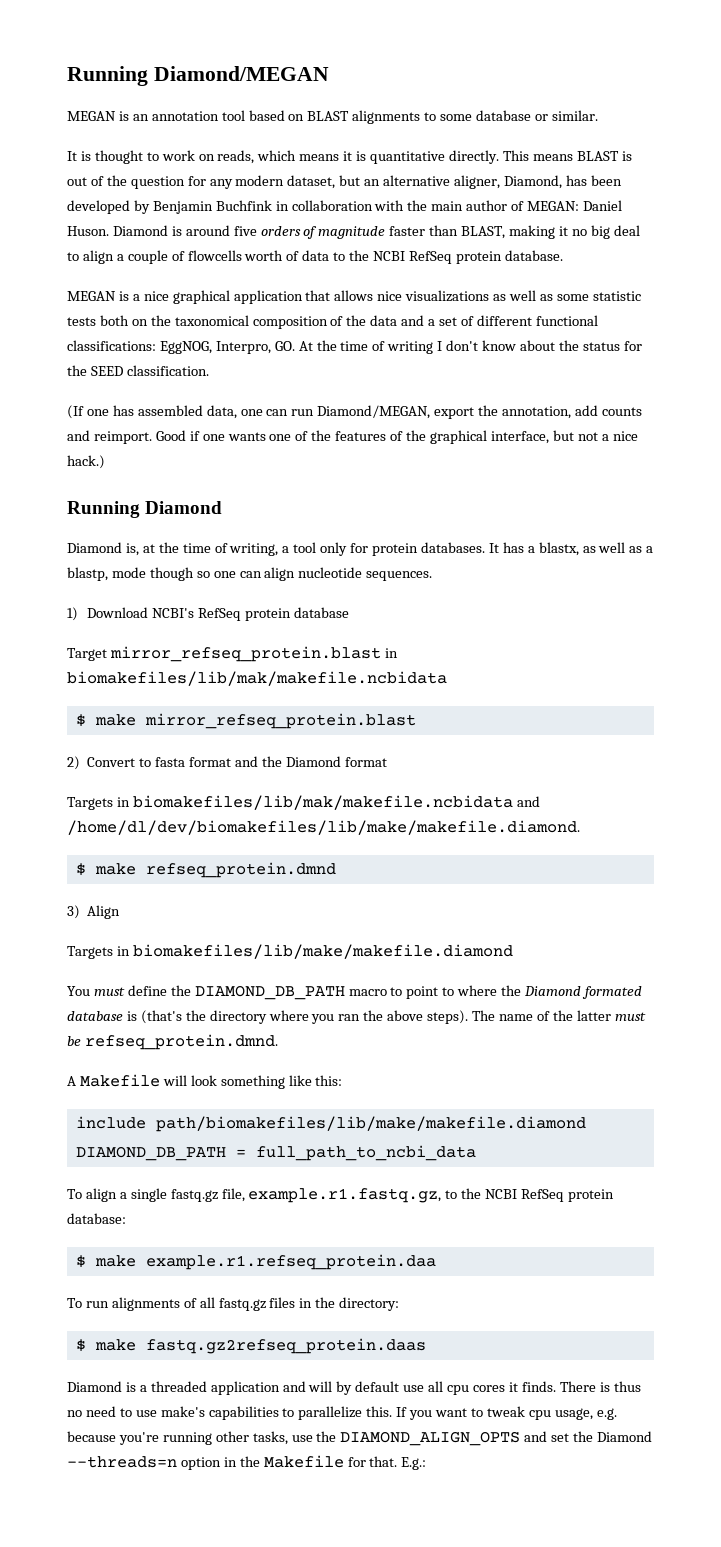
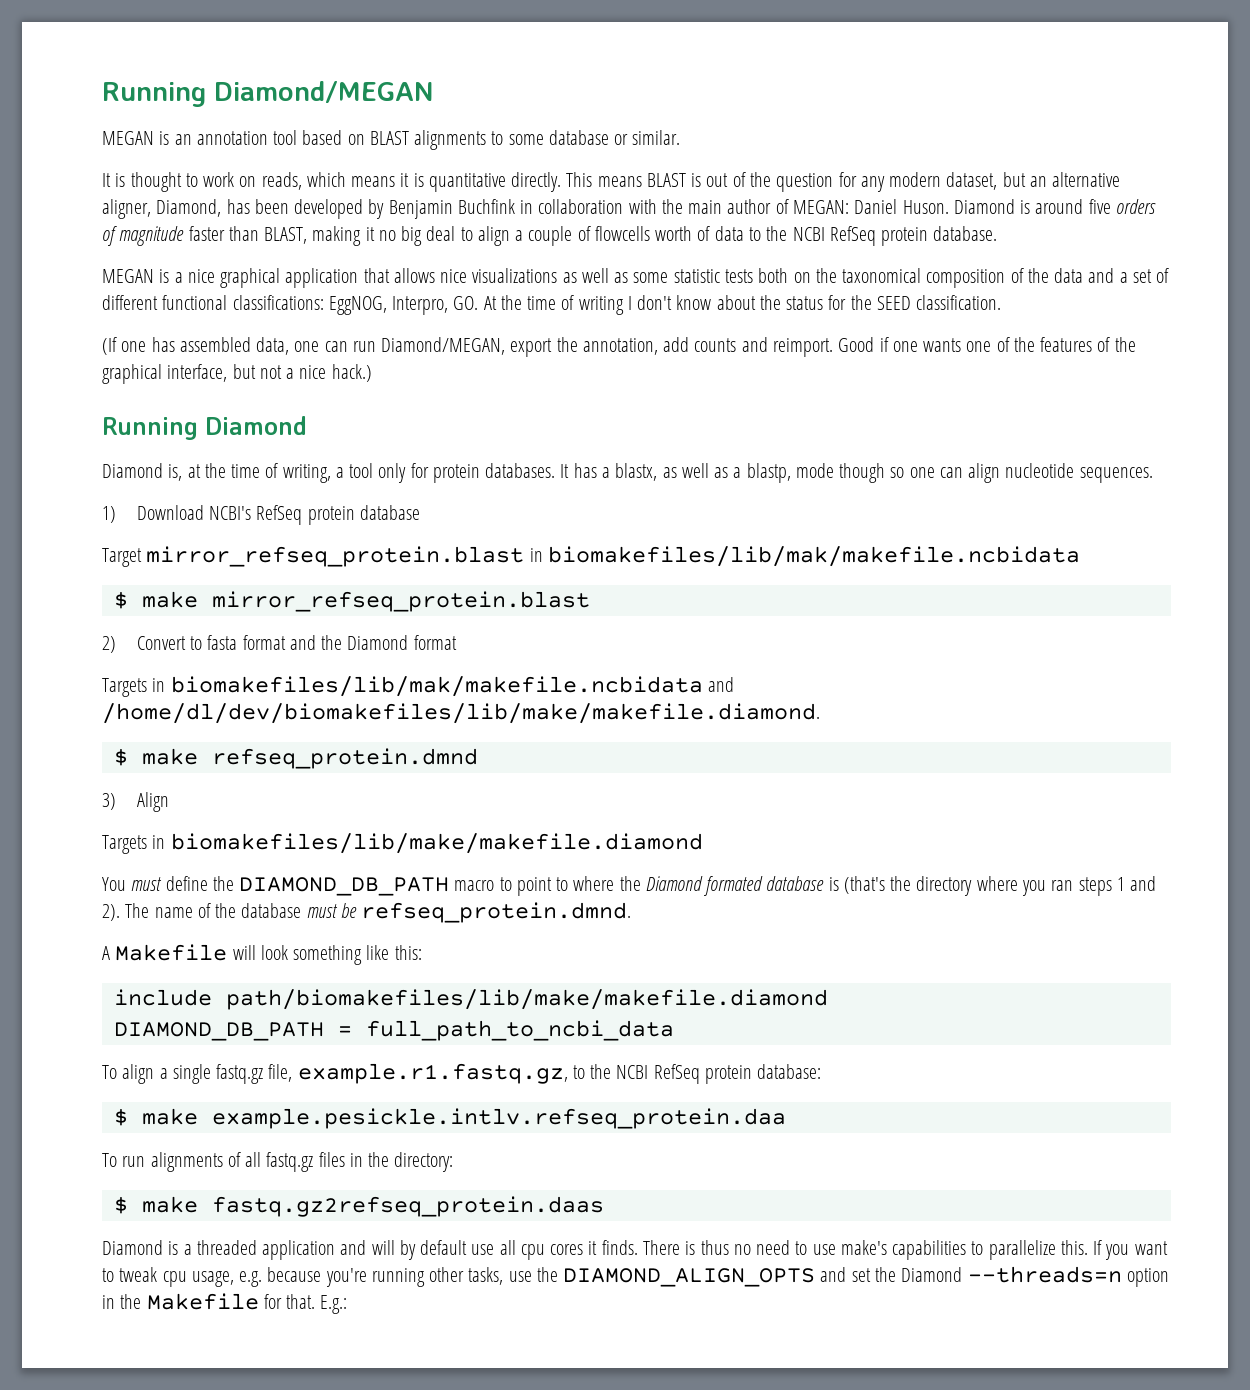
- You must define the DIAMOND_DB_PATH macro to point to where the Diamond formated database is (that's the directory where you ran the above steps).
+ You must define the DIAMOND_DB_PATH macro to point to where the Diamond formated database is (that's the directory where you ran steps 1 and 2).
- The name of the latter must be refseq_protein.dmnd.
+ The name of the database must be refseq_protein.dmnd.
- $ make example.r1.refseq_protein.daa
+ $ make example.pesickle.intlv.refseq_protein.daa

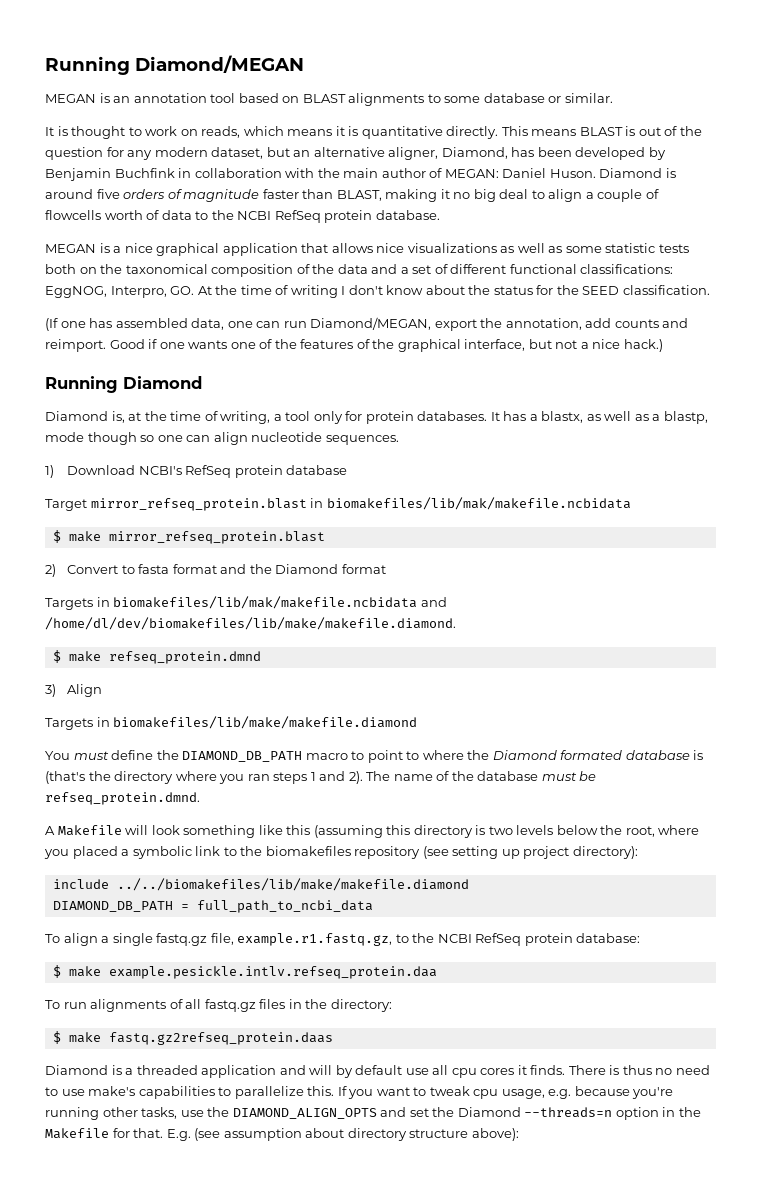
- A Makefile will look something like this:
+ A Makefile will look something like this (assuming this directory is two levels below the root, where you placed a symbolic link to the biomakefiles repository (see setting up project directory):
- include path/biomakefiles/lib/make/makefile.diamond
+ include ../../biomakefiles/lib/make/makefile.diamond
- E.g.:
+ E.g. (see assumption about directory structure above):

